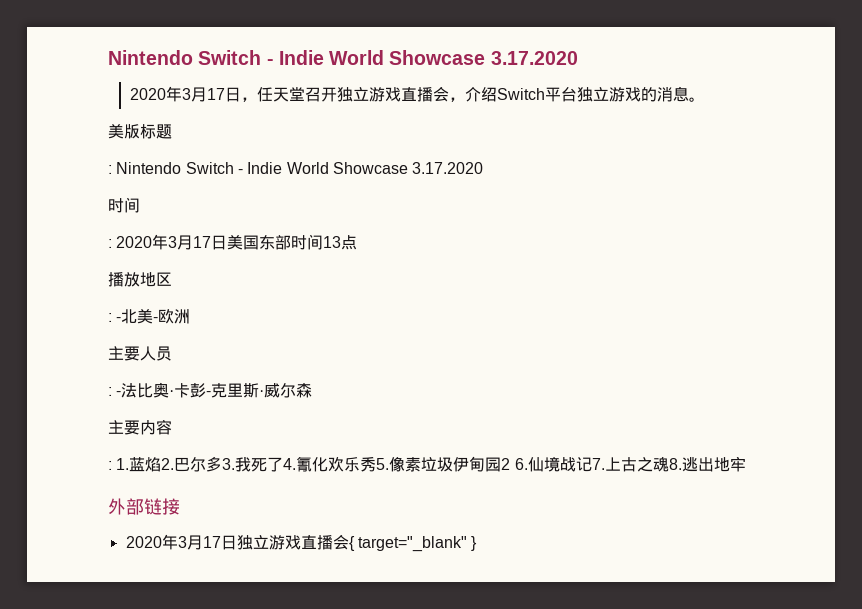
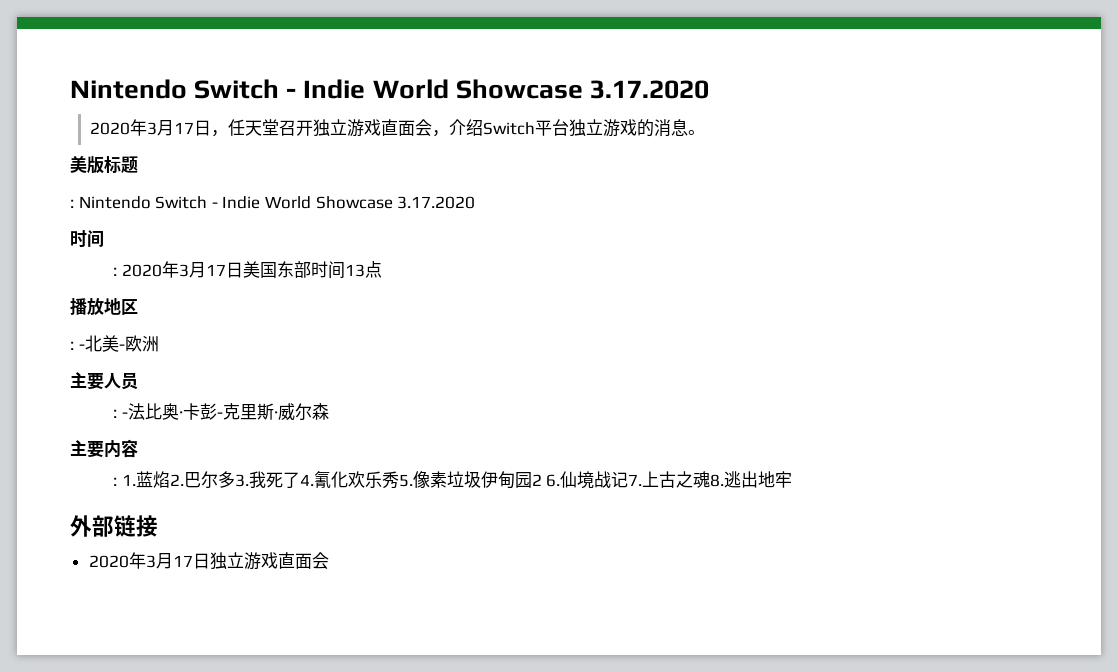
- 2020年3月17日，任天堂召开独立游戏直播会，介绍Switch平台独立游戏的消息。
+ 2020年3月17日，任天堂召开独立游戏直面会，介绍Switch平台独立游戏的消息。
- 2020年3月17日独立游戏直播会{ target="_blank" }
+ 2020年3月17日独立游戏直面会

